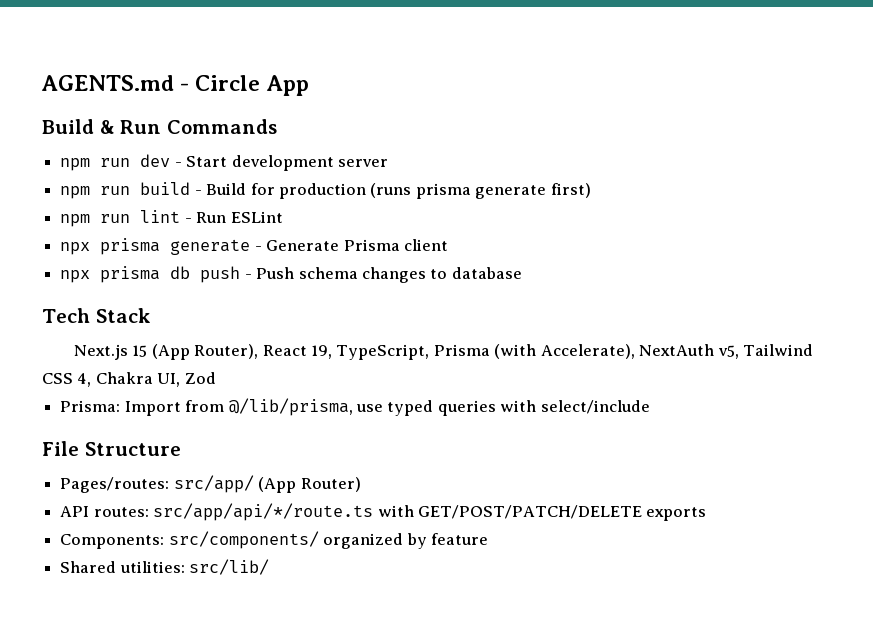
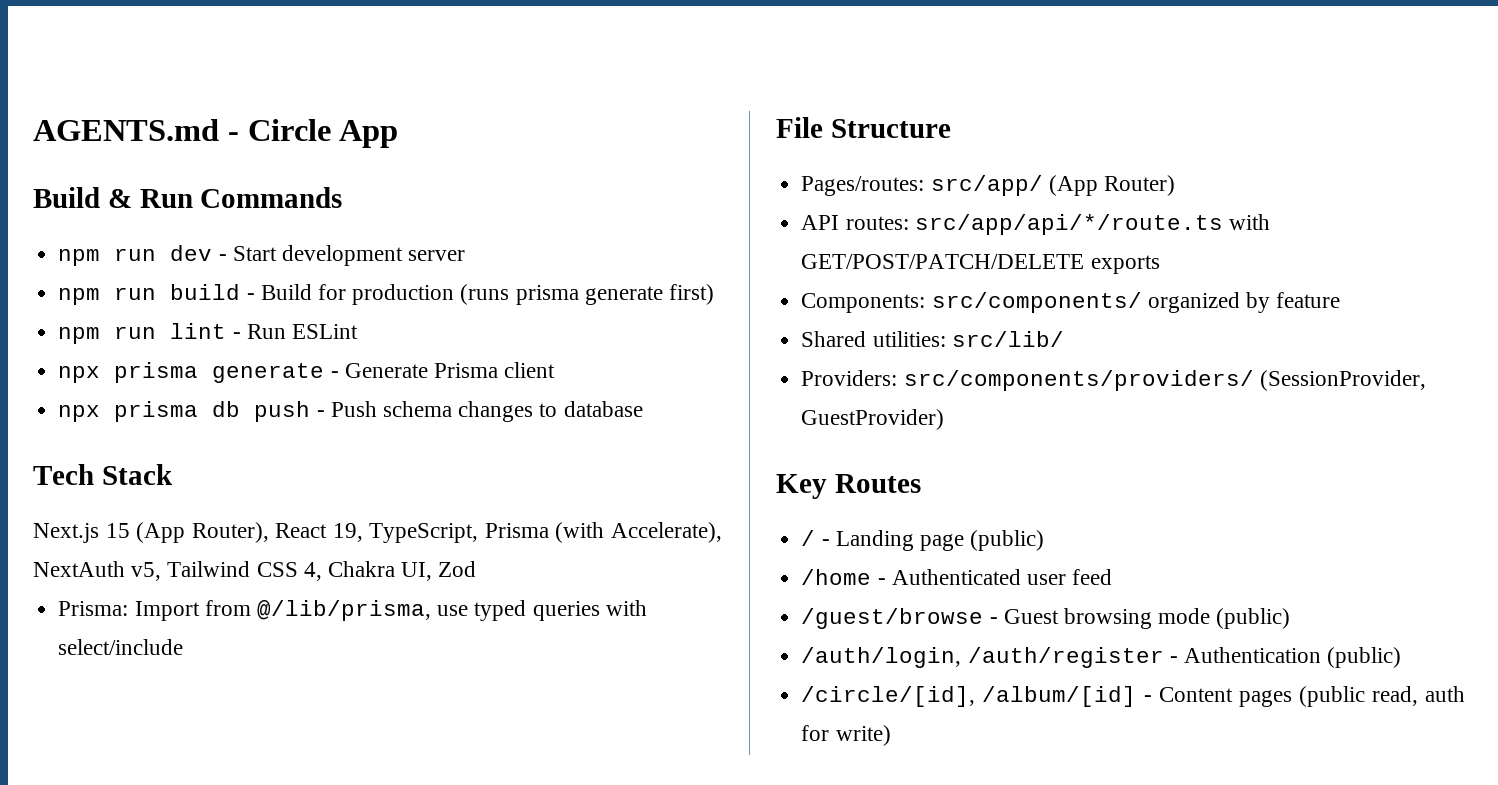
+ Providers: src/components/providers/ (SessionProvider, GuestProvider)
+ Key Routes
+ / - Landing page (public)
+ /home - Authenticated user feed
+ /guest/browse - Guest browsing mode (public)
+ /auth/login, /auth/register - Authentication (public)
+ /circle/[id], /album/[id] - Content pages (public read, auth for write)

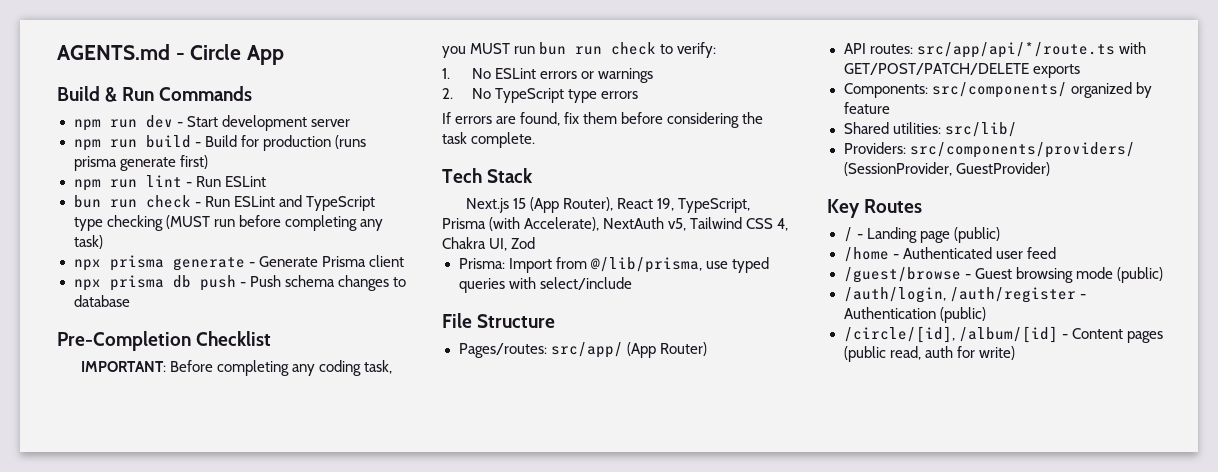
+ bun run check - Run ESLint and TypeScript type checking (MUST run before completing any task)
+ Pre-Completion Checklist
+ IMPORTANT: Before completing any coding task, you MUST run bun run check to verify:
+ 1. No ESLint errors or warnings
+ 2. No TypeScript type errors
+ If errors are found, fix them before considering the task complete.

